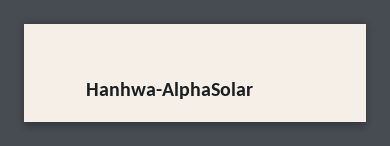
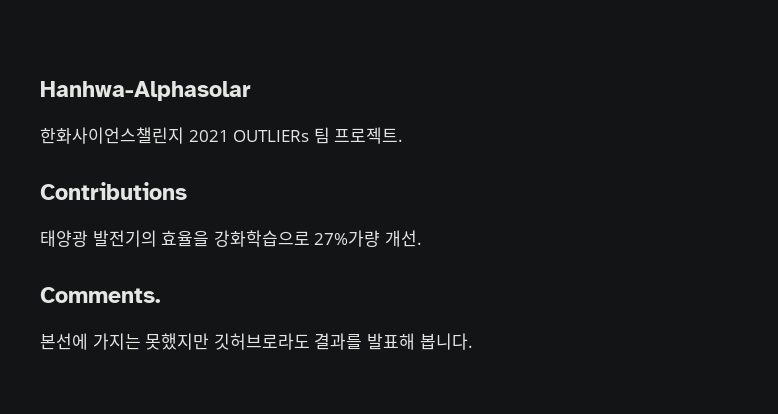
- Hanhwa-AlphaSolar
+ Hanhwa-Alphasolar
+ 한화사이언스챌린지 2021 OUTLIERs 팀 프로젝트.
+ Contributions
+ 태양광 발전기의 효율을 강화학습으로 27%가량 개선.
+ Comments.
+ 본선에 가지는 못했지만 깃허브로라도 결과를 발표해 봅니다.

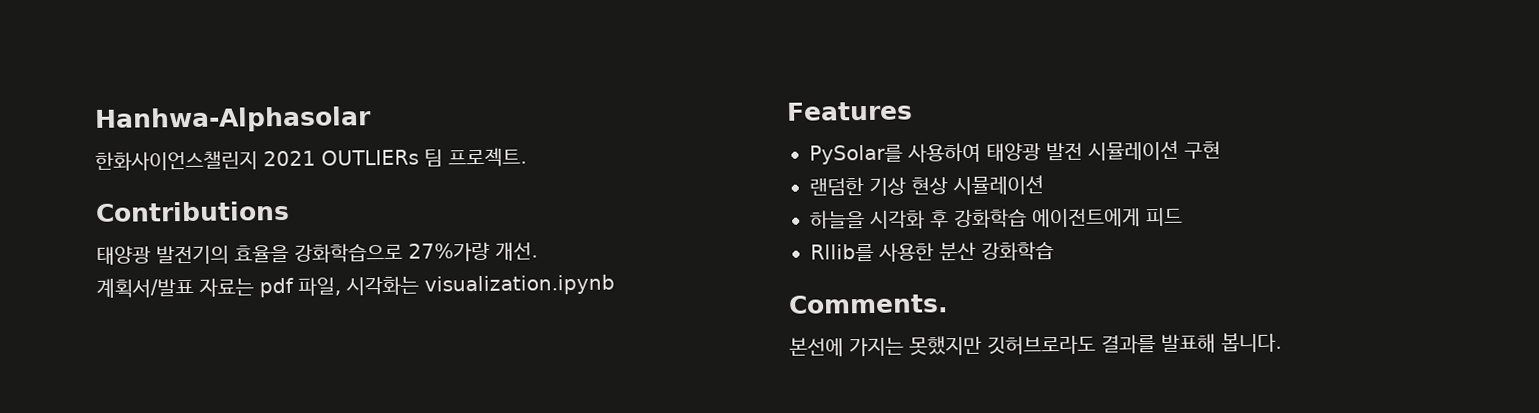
+ 계획서/발표 자료는 pdf 파일, 시각화는 visualization.ipynb
+ Features
+ PySolar를 사용하여 태양광 발전 시뮬레이션 구현
+ 랜덤한 기상 현상 시뮬레이션
+ 하늘을 시각화 후 강화학습 에이전트에게 피드
+ Rllib를 사용한 분산 강화학습

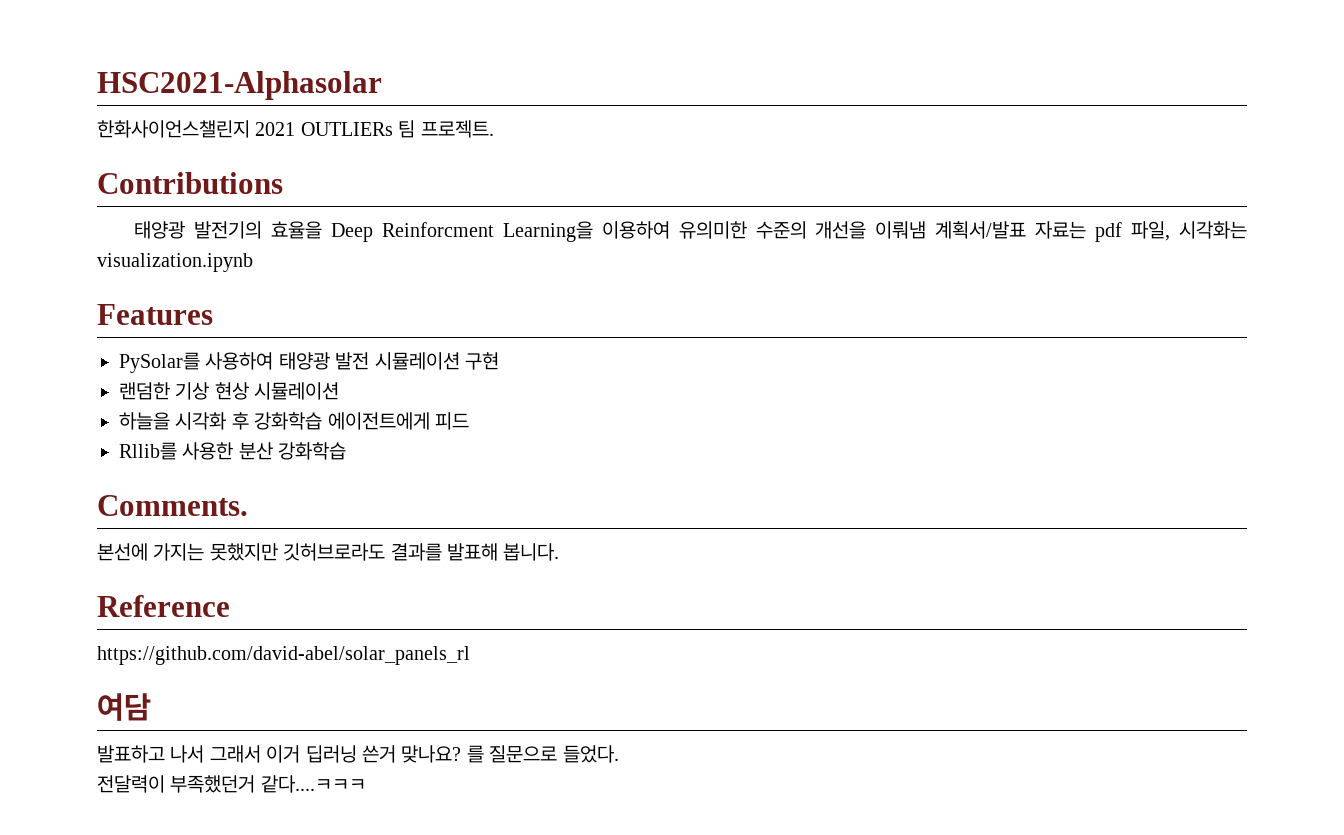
- Hanhwa-Alphasolar
+ HSC2021-Alphasolar
- 태양광 발전기의 효율을 강화학습으로 27%가량 개선.
- 계획서/발표 자료는 pdf 파일, 시각화는 visualization.ipynb
+ 태양광 발전기의 효율을 Deep Reinforcment Learning을 이용하여 유의미한 수준의 개선을 이뤄냄 계획서/발표 자료는 pdf 파일, 시각화는 visualization.ipynb
+ Reference
+ https://github.com/david-abel/solar_panels_rl
+ 여담
+ 발표하고 나서 그래서 이거 딥러닝 쓴거 맞나요? 를 질문으로 들었다.
+ 전달력이 부족했던거 같다....ㅋㅋㅋ

